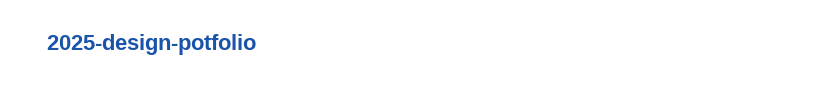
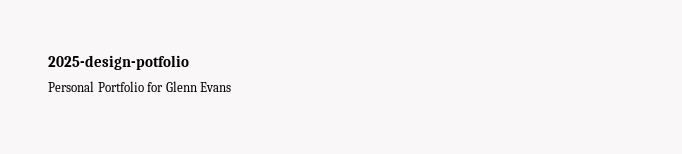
+ Personal Portfolio for Glenn Evans

